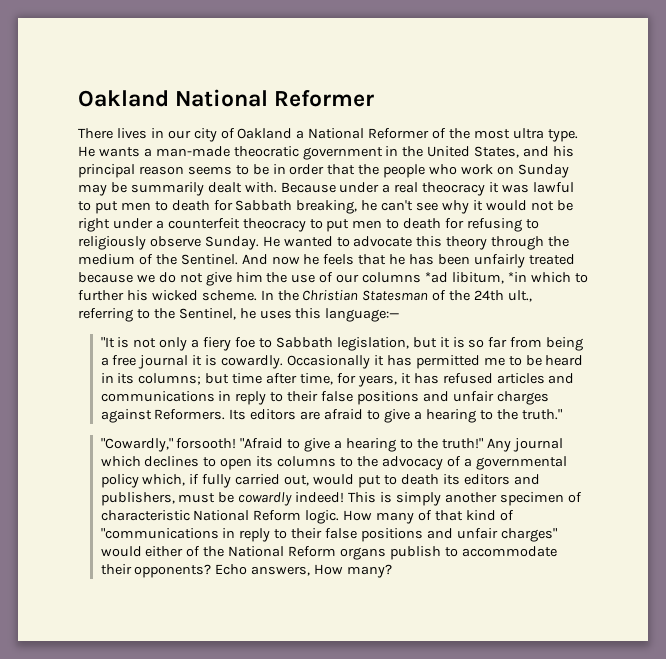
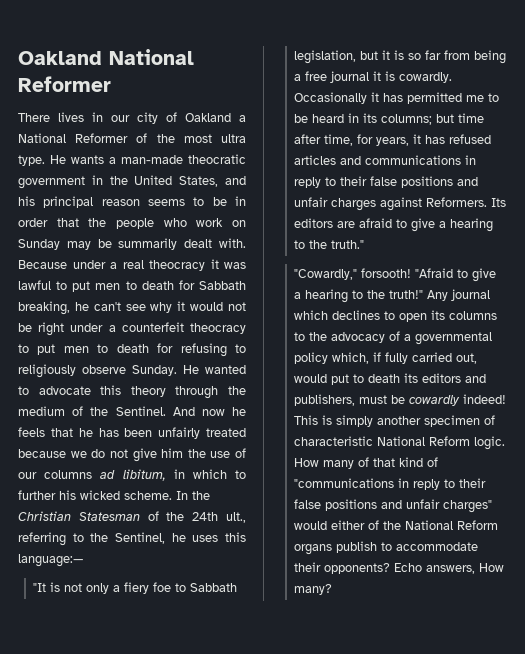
- And now he feels that he has been unfairly treated because we do not give him the use of our columns *ad libitum, *in which to further his wicked scheme.
+ And now he feels that he has been unfairly treated because we do not give him the use of our columns ad libitum, in which to further his wicked scheme.

